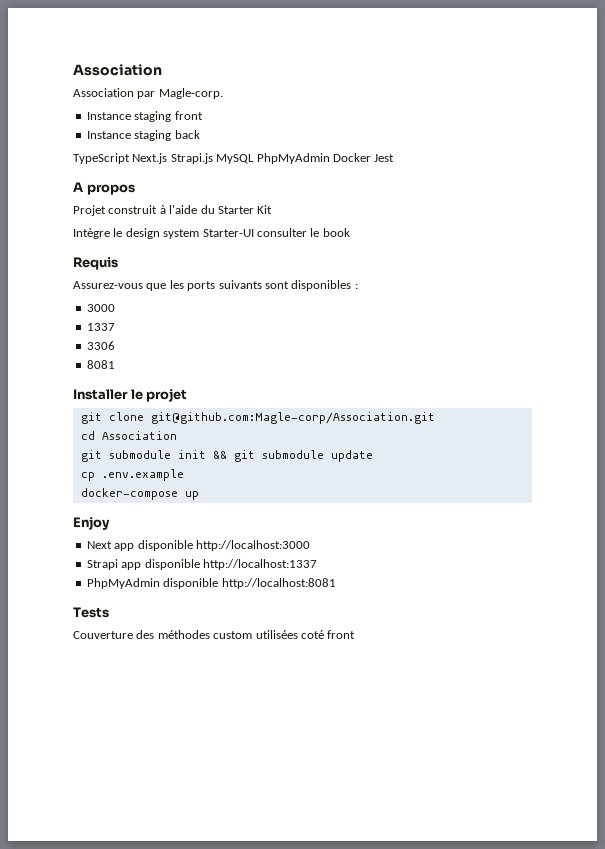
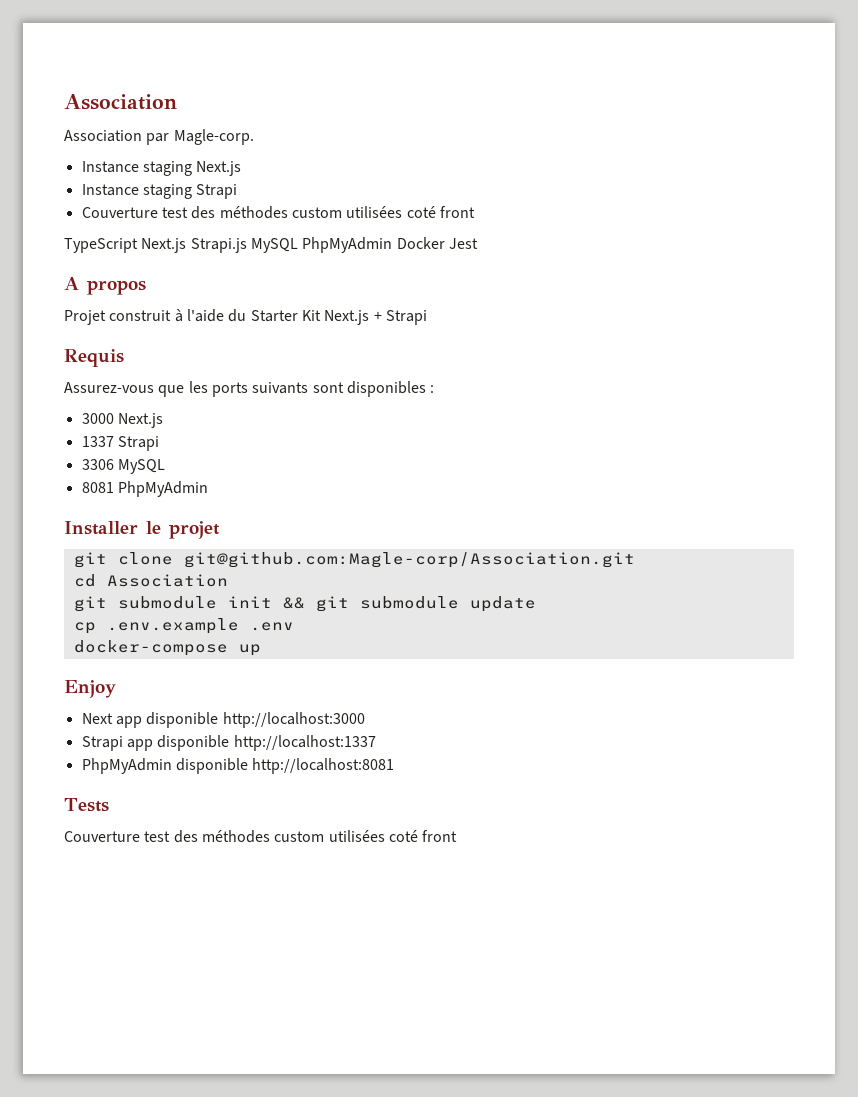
- Instance staging front
- Instance staging back
+ Instance staging Next.js
+ Instance staging Strapi
+ Couverture test des méthodes custom utilisées coté front
- Projet construit à l'aide du Starter Kit
- Intègre le design system Starter-UI consulter le book
+ Projet construit à l'aide du Starter Kit Next.js + Strapi
- 3000
+ 3000 Next.js
- 1337
+ 1337 Strapi
- 3306
+ 3306 MySQL
- 8081
+ 8081 PhpMyAdmin
- cp .env.example
+ cp .env.example .env
  Tests
- Couverture des méthodes custom utilisées coté front
+ Couverture test des méthodes custom utilisées coté front

